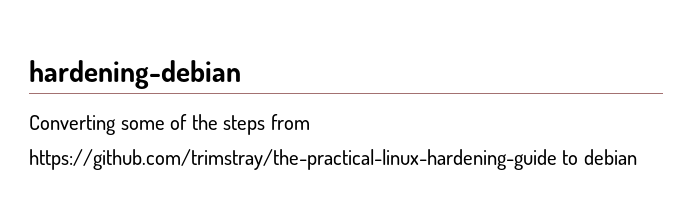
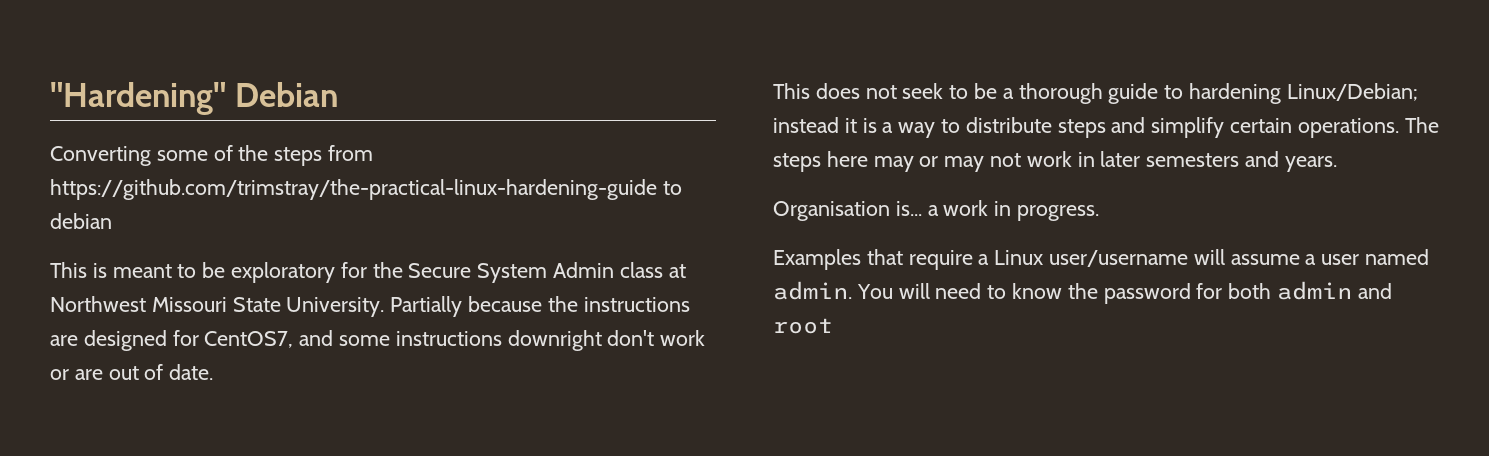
- hardening-debian
+ "Hardening" Debian
+ This is meant to be exploratory for the Secure System Admin class at Northwest Missouri State University. Partially because the instructions are designed for CentOS7, and some instructions downright don't work or are out of date.
+ This does not seek to be a thorough guide to hardening Linux/Debian; instead it is a way to distribute steps and simplify certain operations. The steps here may or may not work in later semesters and years.
+ Organisation is... a work in progress.
+ Examples that require a Linux user/username will assume a user named admin. You will need to know the password for both admin and root

